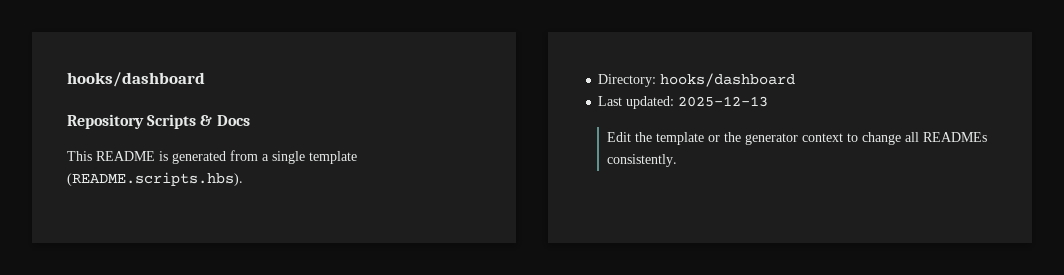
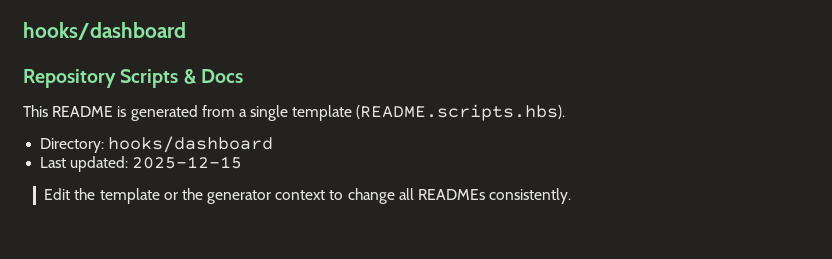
- Last updated: 2025-12-13
+ Last updated: 2025-12-15

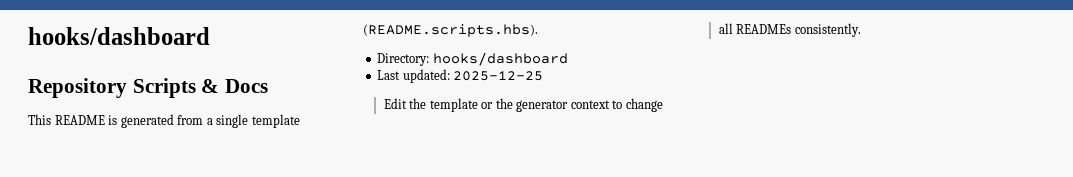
- Last updated: 2025-12-15
+ Last updated: 2025-12-25

